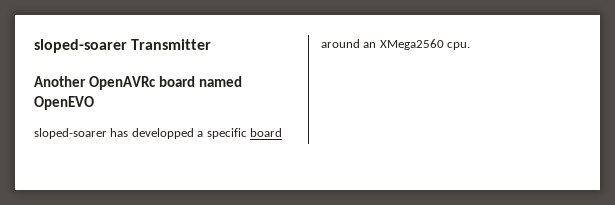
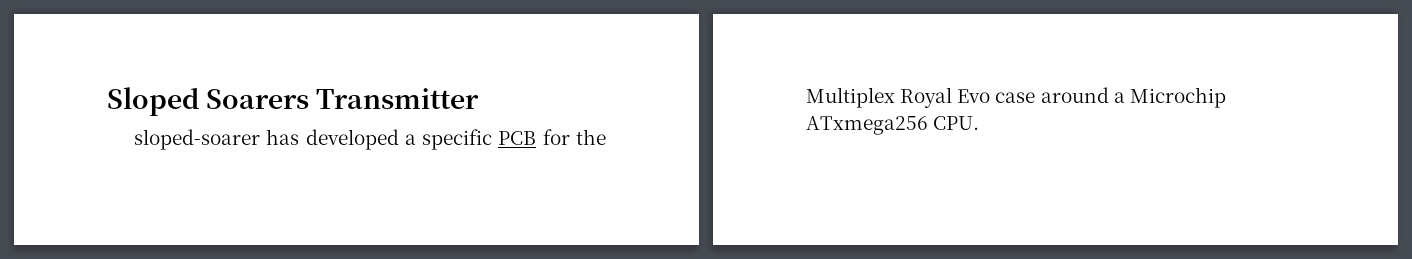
- sloped-soarer Transmitter
+ Sloped Soarers Transmitter
- Another OpenAVRc board named OpenEVO
- sloped-soarer has developped a specific board around an XMega2560 cpu.
+ sloped-soarer has developed a specific PCB for the Multiplex Royal Evo case around a Microchip ATxmega256 CPU.

